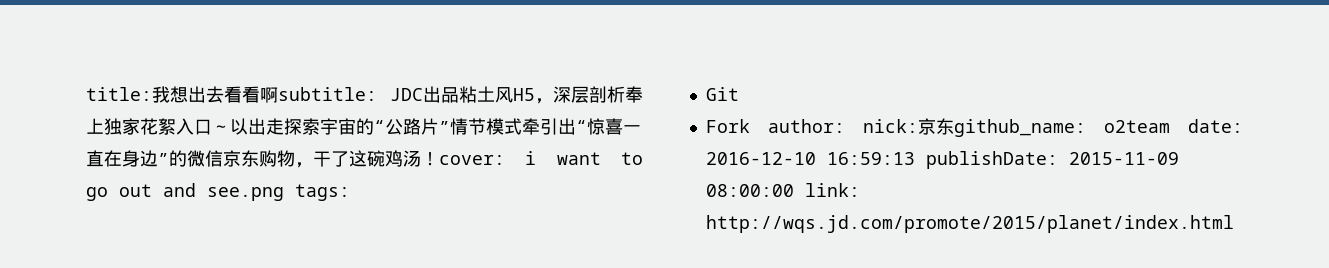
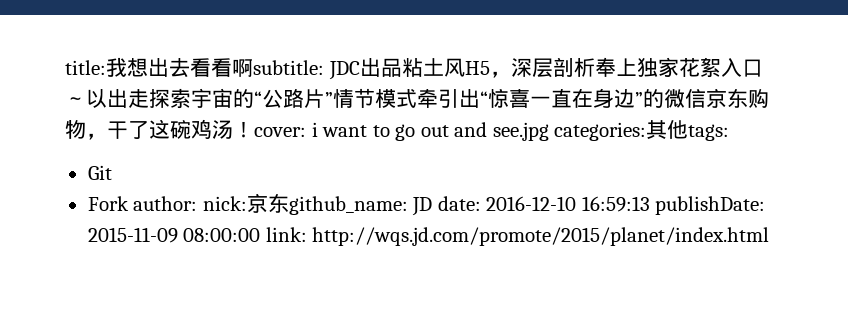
- title:我想出去看看啊subtitle: JDC出品粘土风H5，深层剖析奉上独家花絮入口～以出走探索宇宙的“公路片”情节模式牵引出“惊喜一直在身边”的微信京东购物，干了这碗鸡汤！cover: i want to go out and see.png tags:
+ title:我想出去看看啊subtitle: JDC出品粘土风H5，深层剖析奉上独家花絮入口～以出走探索宇宙的“公路片”情节模式牵引出“惊喜一直在身边”的微信京东购物，干了这碗鸡汤！cover: i want to go out and see.jpg categories:其他tags:
- Fork author: nick:京东github_name: o2team date: 2016-12-10 16:59:13 publishDate: 2015-11-09 08:00:00 link: http://wqs.jd.com/promote/2015/planet/index.html
+ Fork author: nick:京东github_name: JD date: 2016-12-10 16:59:13 publishDate: 2015-11-09 08:00:00 link: http://wqs.jd.com/promote/2015/planet/index.html

